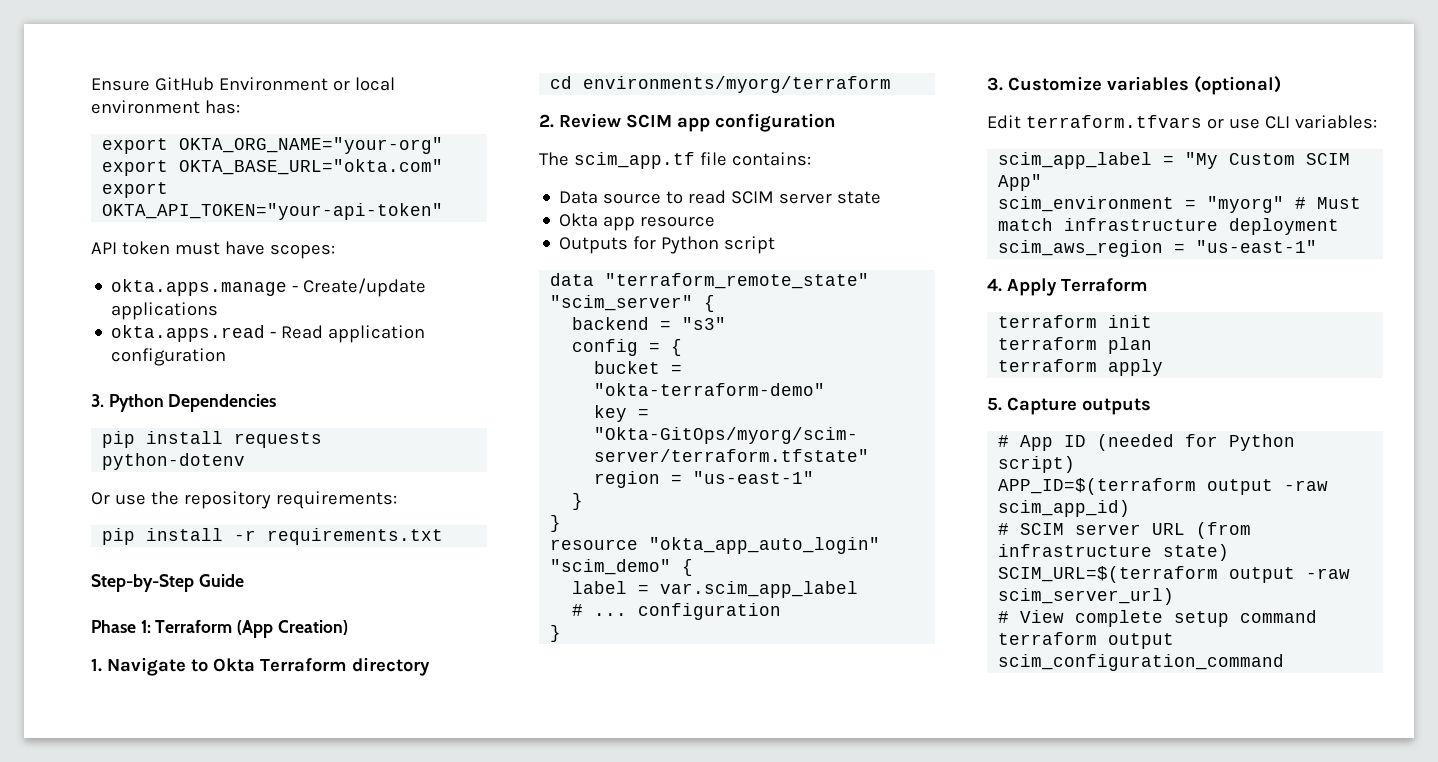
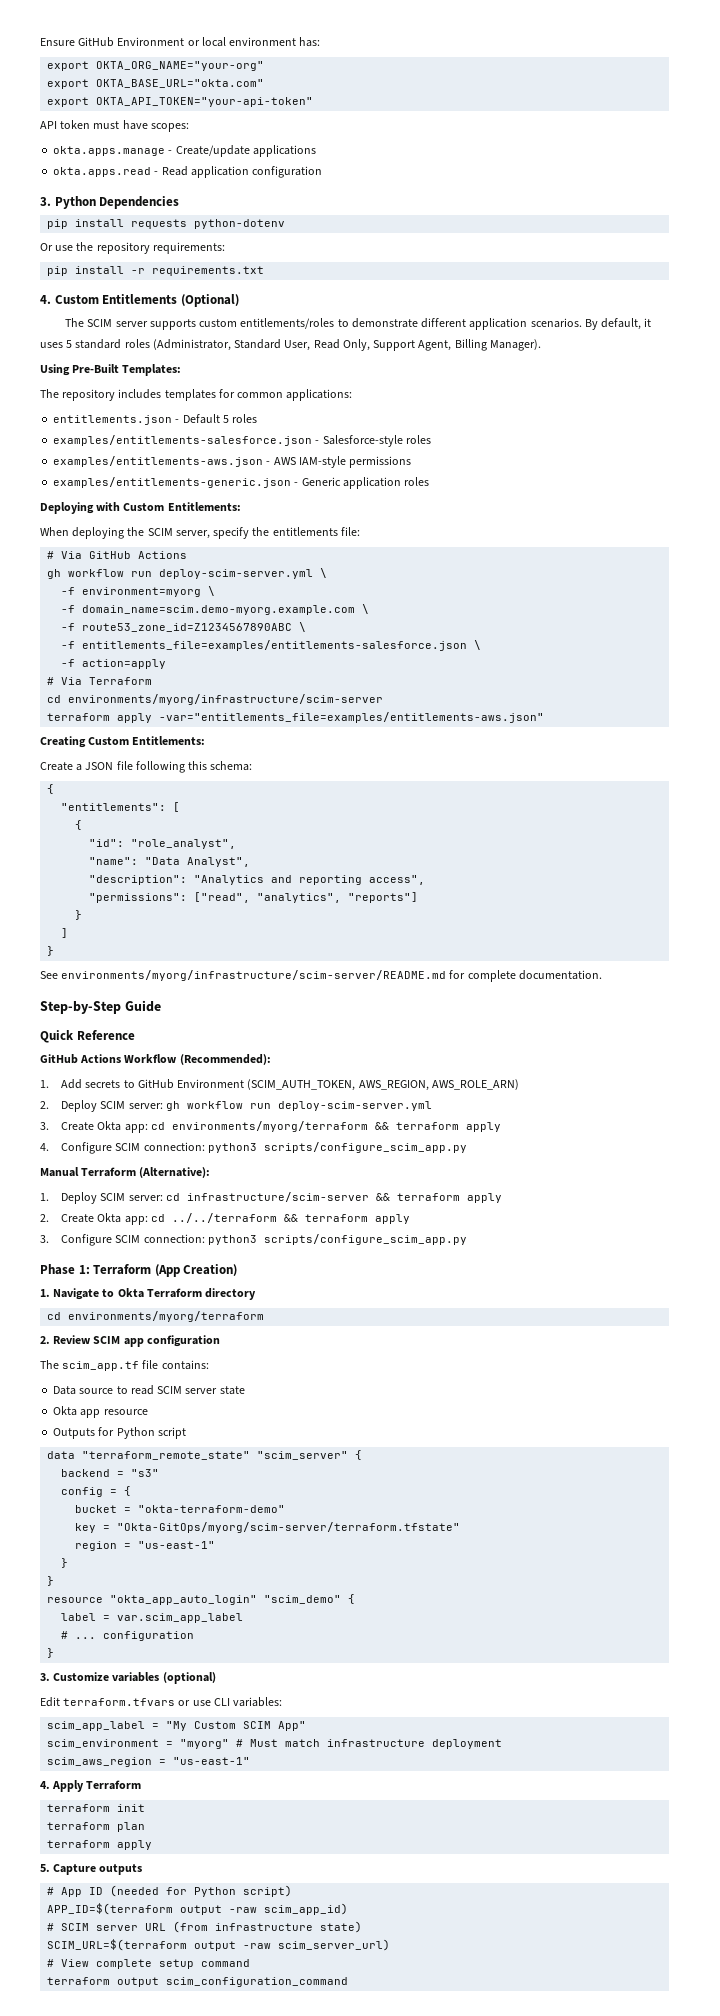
+ 4. Custom Entitlements (Optional)
+ The SCIM server supports custom entitlements/roles to demonstrate different application scenarios. By default, it uses 5 standard roles (Administrator, Standard User, Read Only, Support Agent, Billing Manager).
+ Using Pre-Built Templates:
+ The repository includes templates for common applications:
+ entitlements.json - Default 5 roles
+ examples/entitlements-salesforce.json - Salesforce-style roles
+ examples/entitlements-aws.json - AWS IAM-style permissions
+ examples/entitlements-generic.json - Generic application roles
+ Deploying with Custom Entitlements:
+ When deploying the SCIM server, specify the entitlements file:
+ # Via GitHub Actions
+ gh workflow run deploy-scim-server.yml \
+ -f environment=myorg \
+ -f domain_name=scim.demo-myorg.example.com \
+ -f route53_zone_id=Z1234567890ABC \
+ -f entitlements_file=examples/entitlements-salesforce.json \
+ -f action=apply
+ # Via Terraform
+ cd environments/myorg/infrastructure/scim-server
+ terraform apply -var="entitlements_file=examples/entitlements-aws.json"
+ Creating Custom Entitlements:
+ Create a JSON file following this schema:
+ {
+ "entitlements": [
+ {
+ "id": "role_analyst",
+ "name": "Data Analyst",
+ "description": "Analytics and reporting access",
+ "permissions": ["read", "analytics", "reports"]
+ }
+ ]
+ }
+ See environments/myorg/infrastructure/scim-server/README.md for complete documentation.
  Step-by-Step Guide
+ Quick Reference
+ GitHub Actions Workflow (Recommended):
+ 1. Add secrets to GitHub Environment (SCIM_AUTH_TOKEN, AWS_REGION, AWS_ROLE_ARN)
+ 2. Deploy SCIM server: gh workflow run deploy-scim-server.yml
+ 3. Create Okta app: cd environments/myorg/terraform && terraform apply
+ 4. Configure SCIM connection: python3 scripts/configure_scim_app.py
+ Manual Terraform (Alternative):
+ 1. Deploy SCIM server: cd infrastructure/scim-server && terraform apply
+ 2. Create Okta app: cd ../../terraform && terraform apply
+ 3. Configure SCIM connection: python3 scripts/configure_scim_app.py

